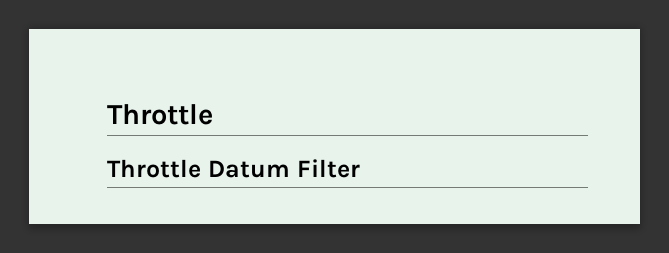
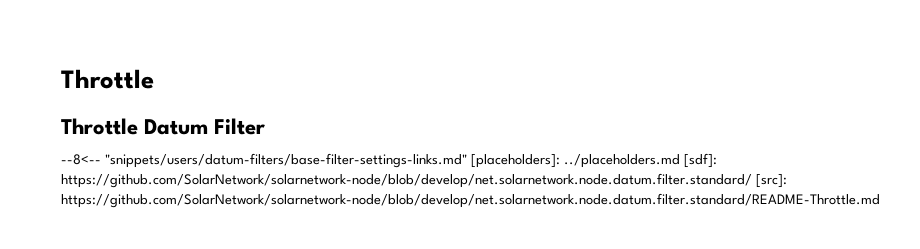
+ --8<-- "snippets/users/datum-filters/base-filter-settings-links.md" [placeholders]: ../placeholders.md [sdf]: https://github.com/SolarNetwork/solarnetwork-node/blob/develop/net.solarnetwork.node.datum.filter.standard/ [src]: https://github.com/SolarNetwork/solarnetwork-node/blob/develop/net.solarnetwork.node.datum.filter.standard/README-Throttle.md

